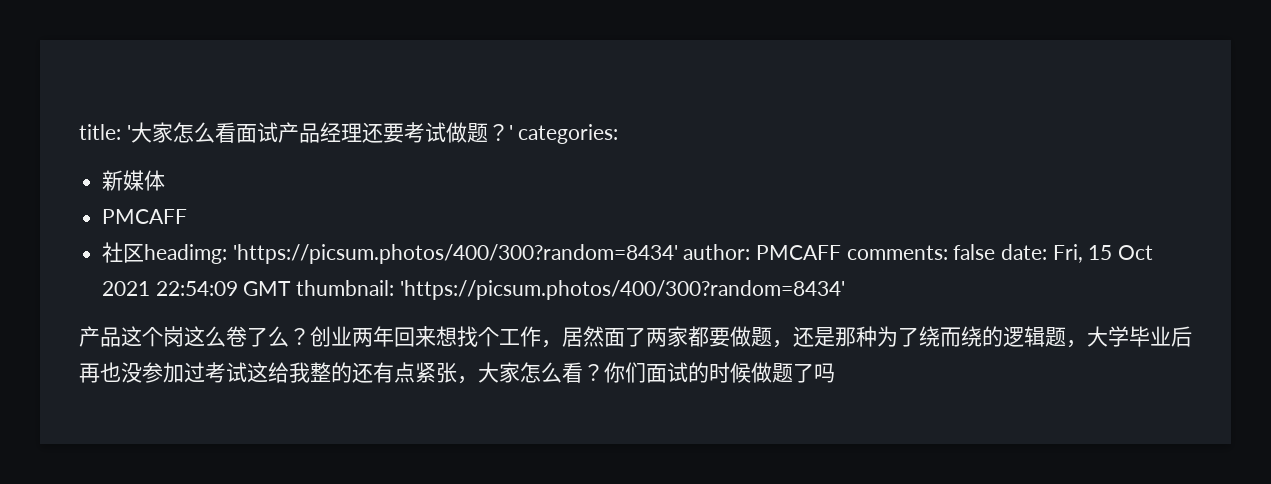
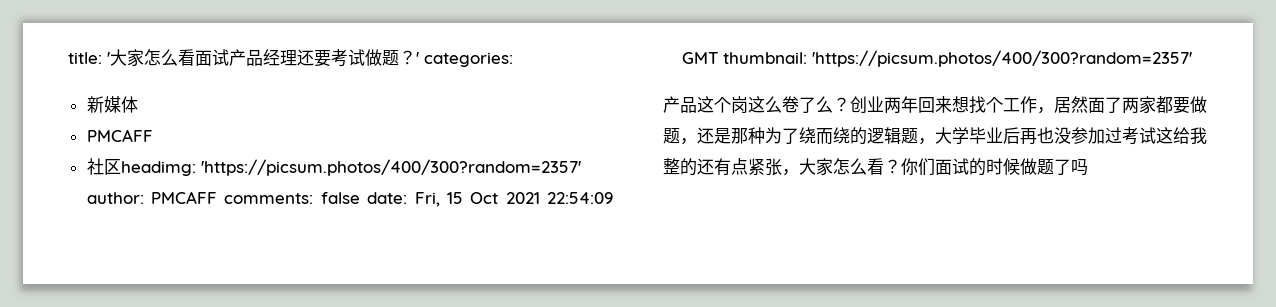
- 社区headimg: 'https://picsum.photos/400/300?random=8434' author: PMCAFF comments: false date: Fri, 15 Oct 2021 22:54:09 GMT thumbnail: 'https://picsum.photos/400/300?random=8434'
+ 社区headimg: 'https://picsum.photos/400/300?random=2357' author: PMCAFF comments: false date: Fri, 15 Oct 2021 22:54:09 GMT thumbnail: 'https://picsum.photos/400/300?random=2357'

